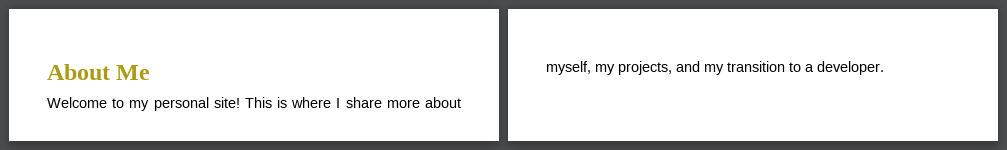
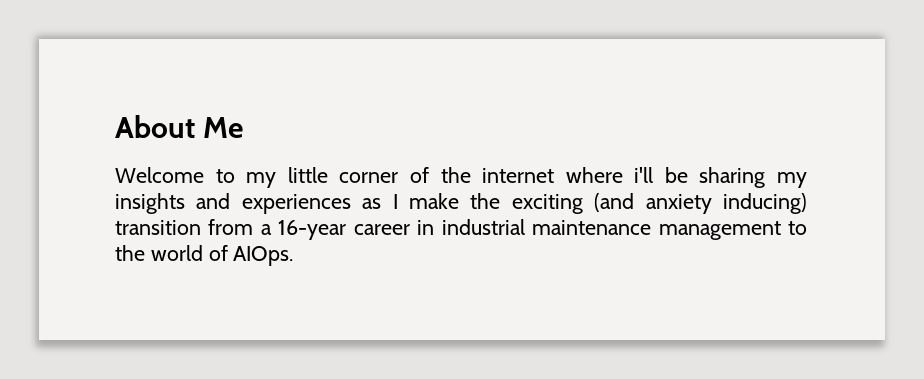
- Welcome to my personal site! This is where I share more about myself, my projects, and my transition to a developer.
+ Welcome to my little corner of the internet where i'll be sharing my insights and experiences as I make the exciting (and anxiety inducing) transition from a 16-year career in industrial maintenance management to the world of AIOps.

